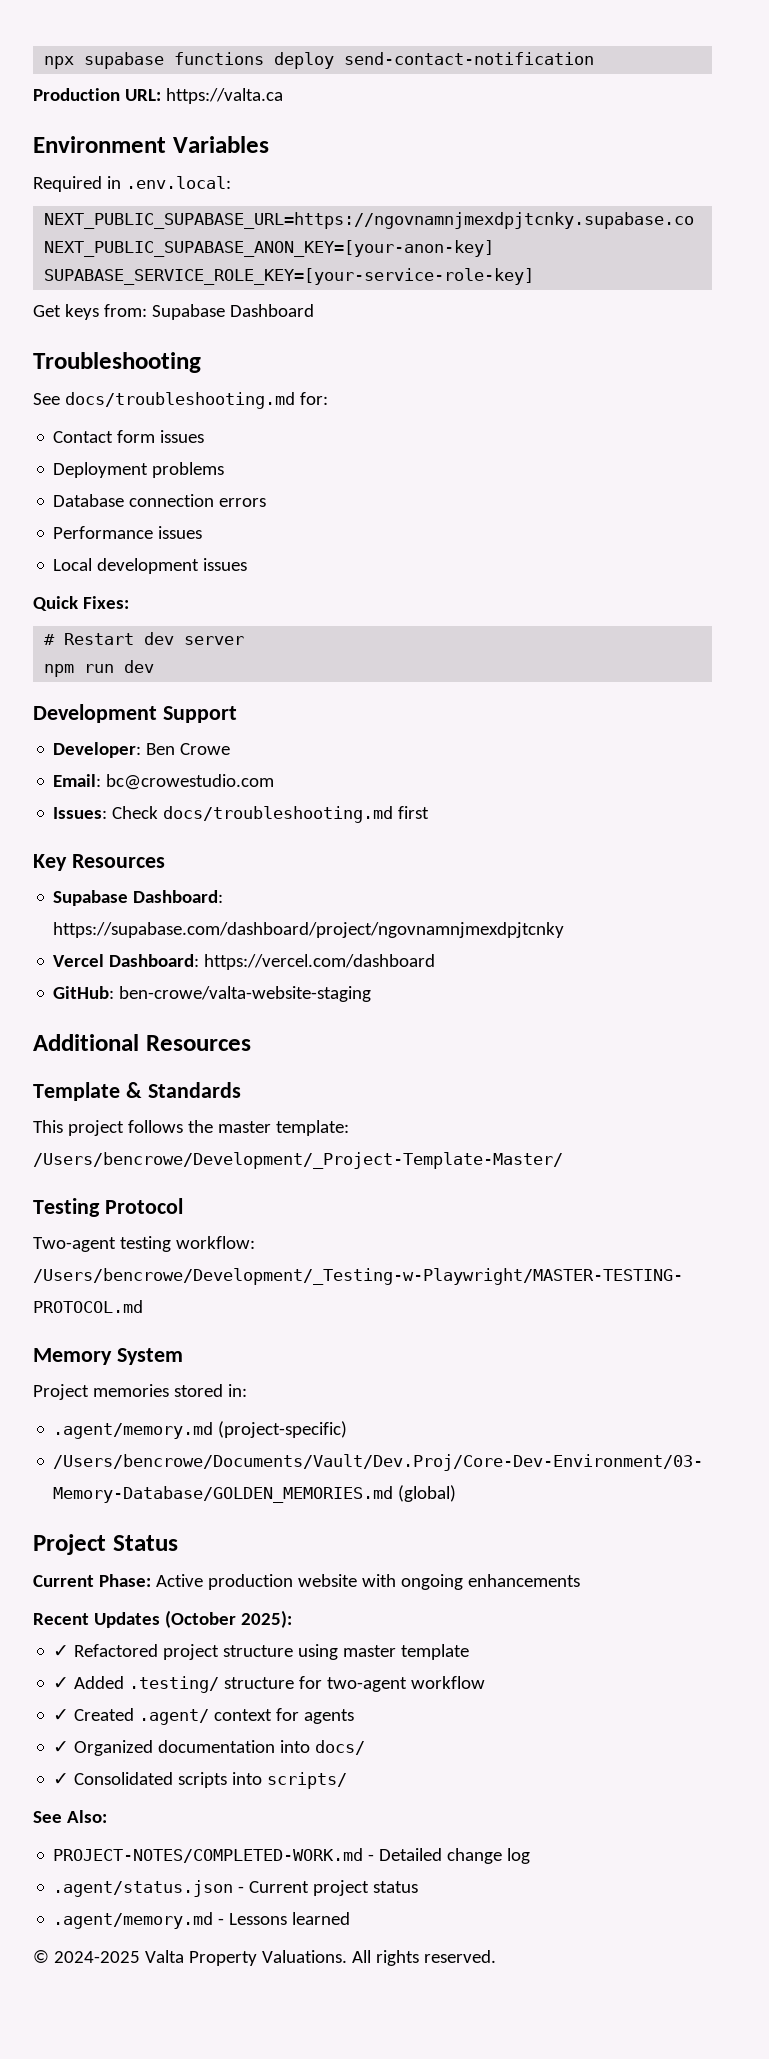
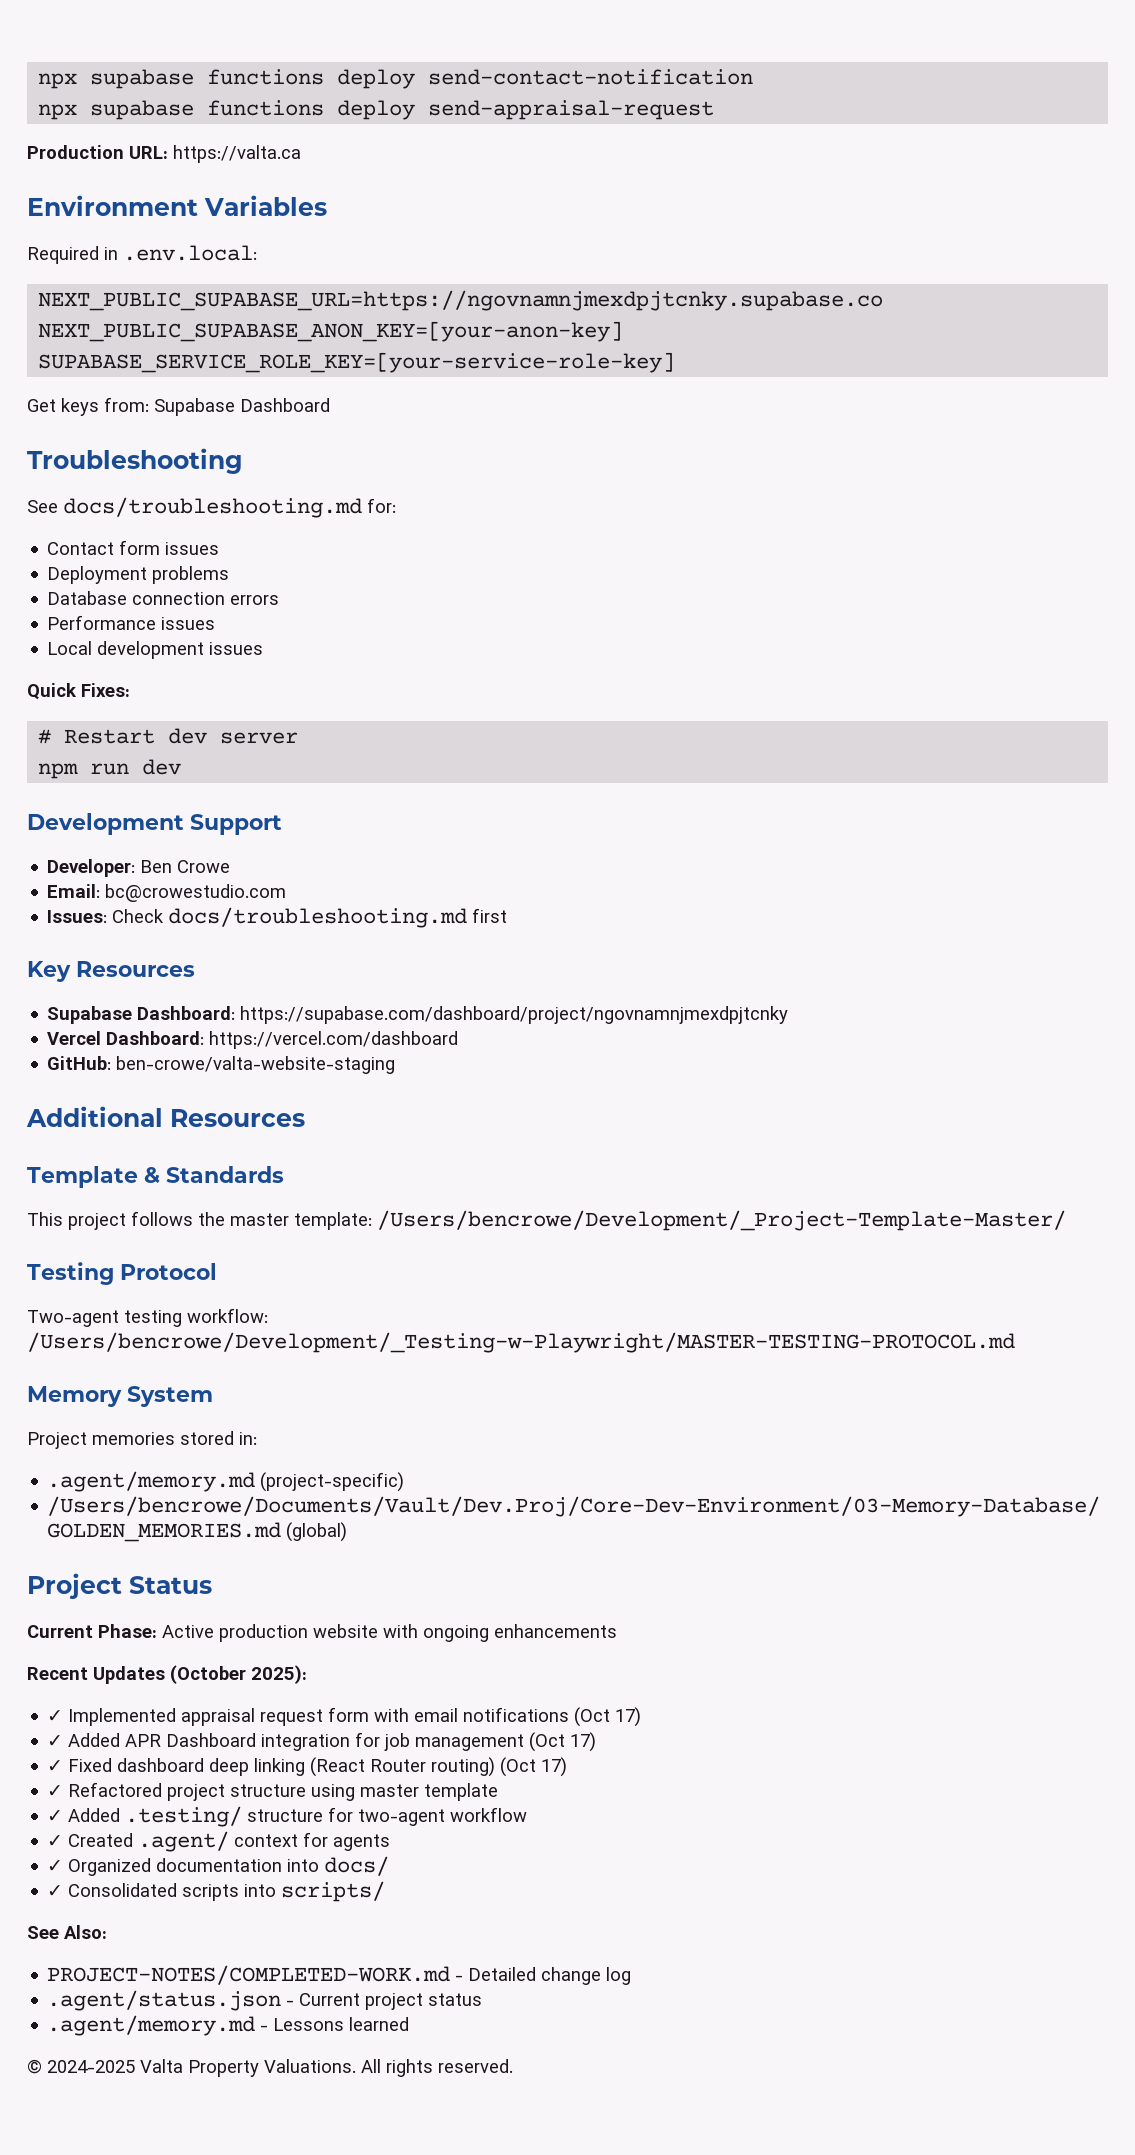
+ npx supabase functions deploy send-appraisal-request
+ ✓ Implemented appraisal request form with email notifications (Oct 17)
+ ✓ Added APR Dashboard integration for job management (Oct 17)
+ ✓ Fixed dashboard deep linking (React Router routing) (Oct 17)

